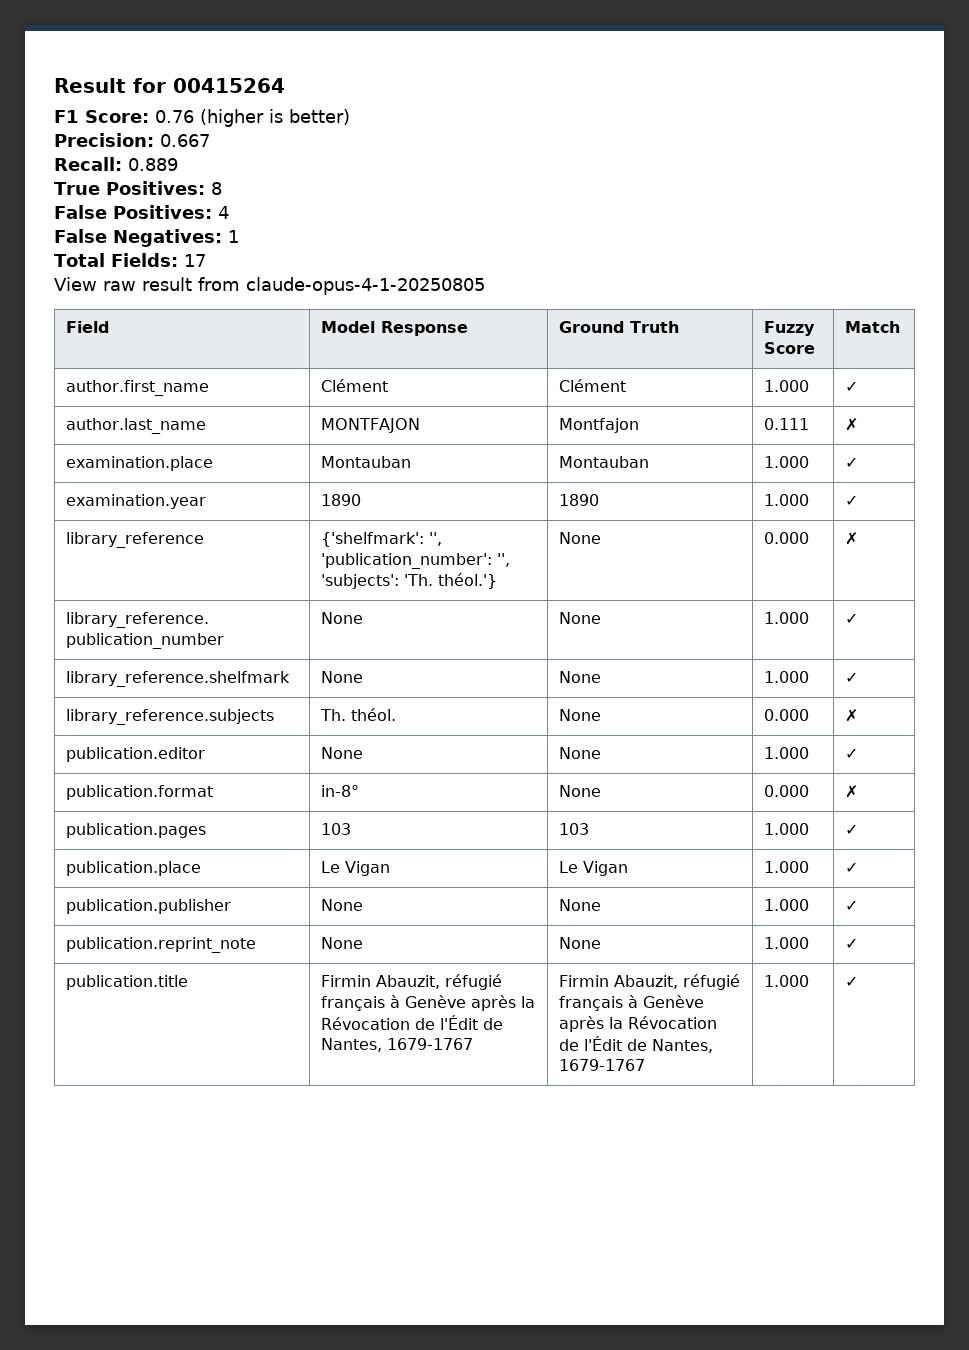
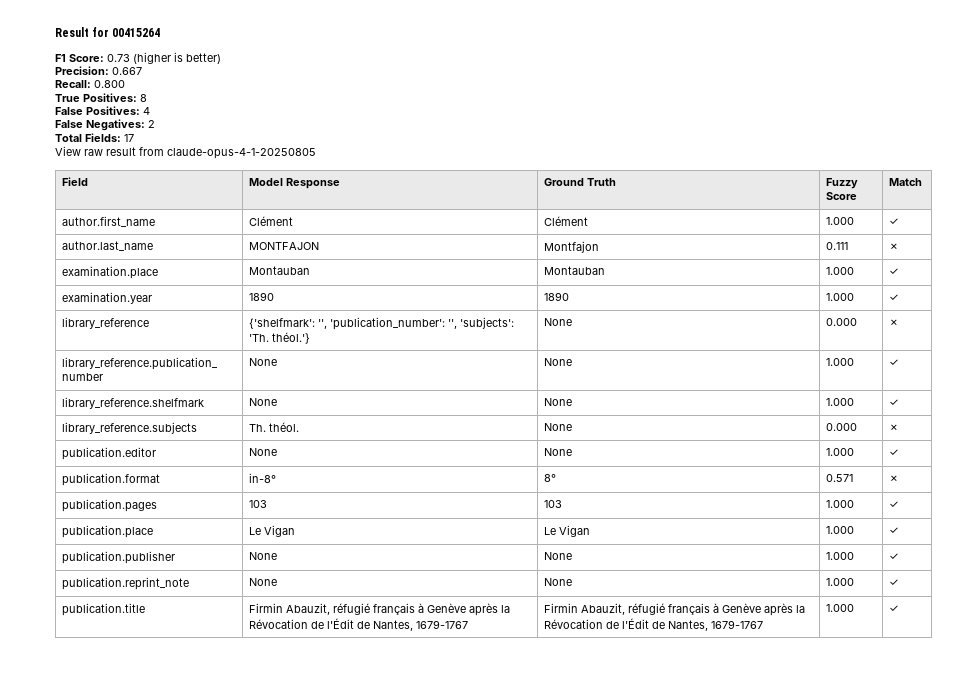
- F1 Score: 0.76 (higher is better)
+ F1 Score: 0.73 (higher is better)
- Recall: 0.889
+ Recall: 0.800
- False Negatives: 1
+ False Negatives: 2
- publication.format | in-8° | None | 0.000 | ✗
+ publication.format | in-8° | 8° | 0.571 | ✗

